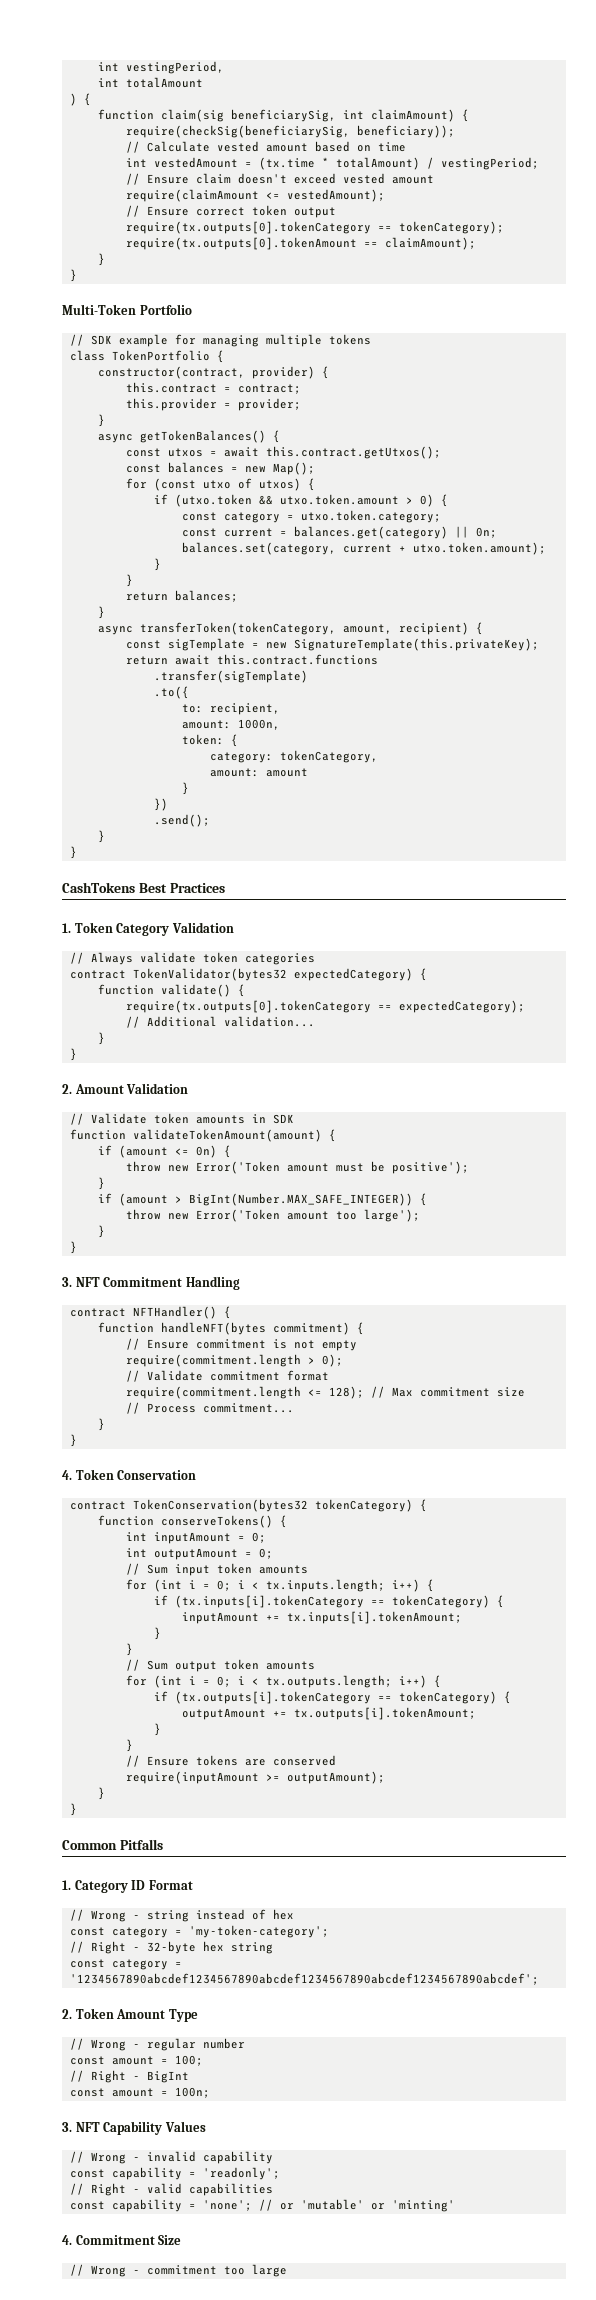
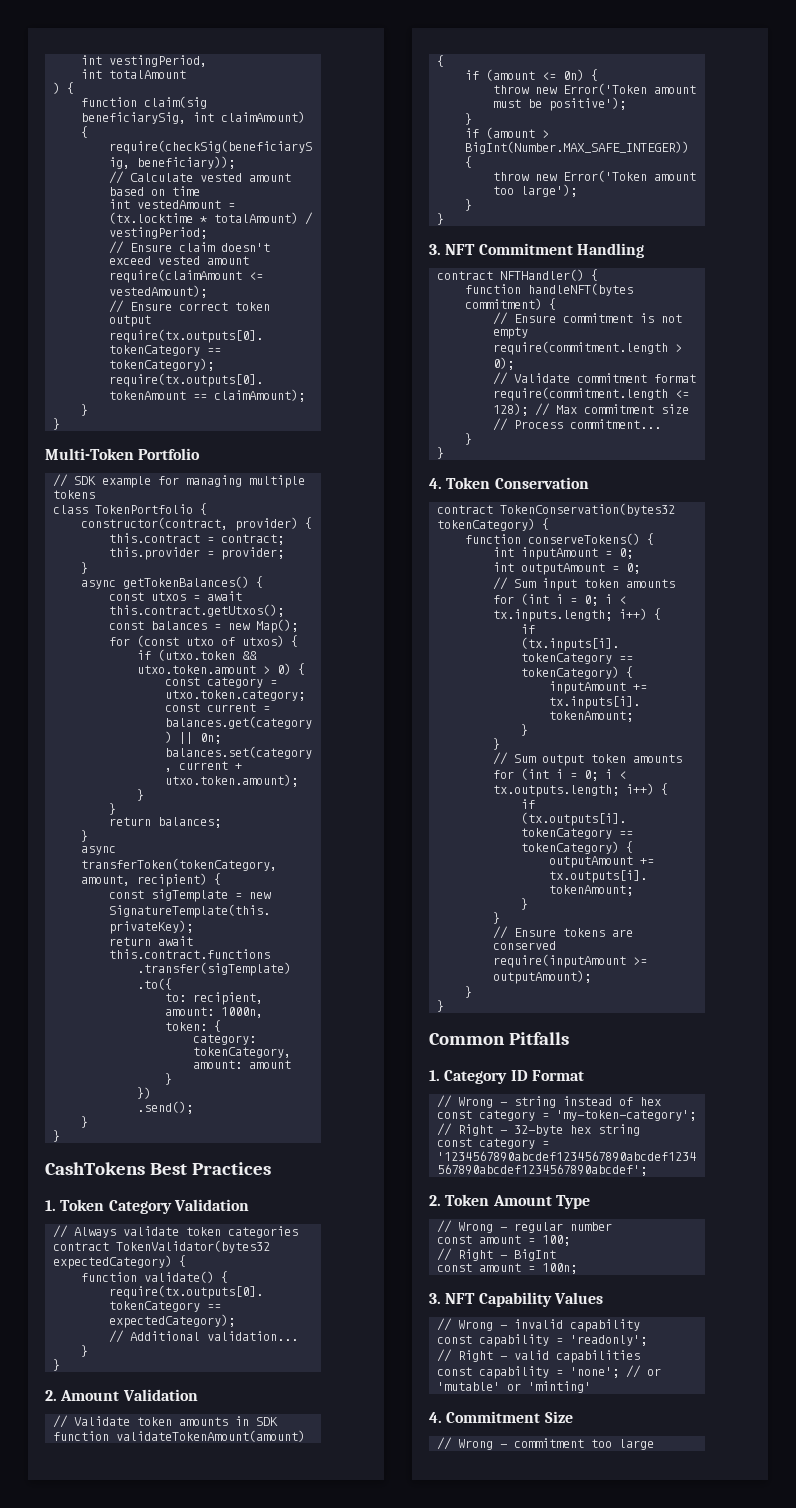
- int vestedAmount = (tx.time * totalAmount) / vestingPeriod;
+ int vestedAmount = (tx.locktime * totalAmount) / vestingPeriod;

